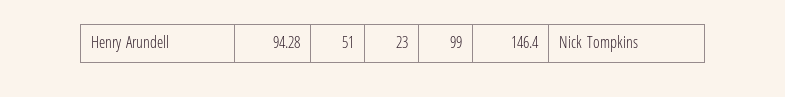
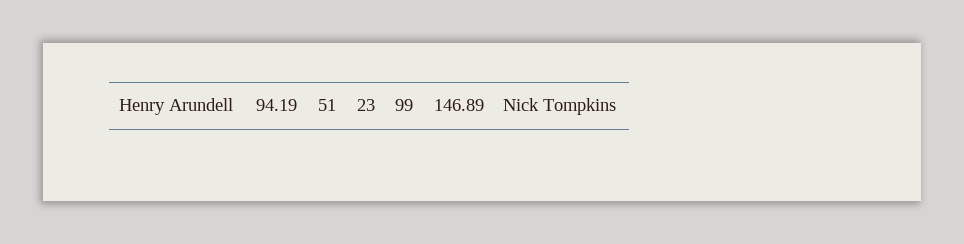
- Henry Arundell | 94.28 | 51 | 23 | 99 | 146.4 | Nick Tompkins
+ Henry Arundell | 94.19 | 51 | 23 | 99 | 146.89 | Nick Tompkins

